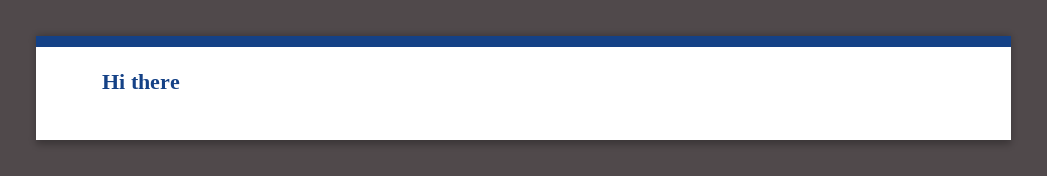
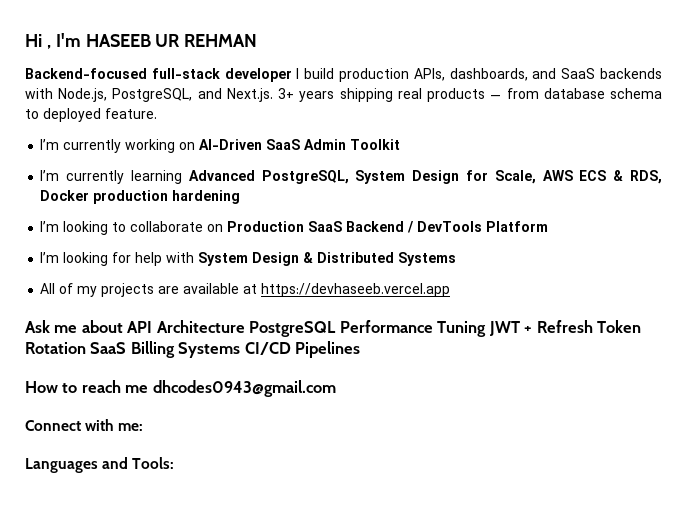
- Hi there
+ Hi , I'm HASEEB UR REHMAN
+ Backend-focused full-stack developer I build production APIs, dashboards, and SaaS backends with Node.js, PostgreSQL, and Next.js. 3+ years shipping real products — from database schema to deployed feature.
+ I’m currently working on AI-Driven SaaS Admin Toolkit
+ I’m currently learning Advanced PostgreSQL, System Design for Scale, AWS ECS & RDS, Docker production hardening
+ I’m looking to collaborate on Production SaaS Backend / DevTools Platform
+ I’m looking for help with System Design & Distributed Systems
+ All of my projects are available at https://devhaseeb.vercel.app
+ Ask me about API Architecture PostgreSQL Performance Tuning JWT + Refresh Token Rotation SaaS Billing Systems CI/CD Pipelines
+ How to reach me dhcodes0943@gmail.com
+ Connect with me:
+ Languages and Tools:

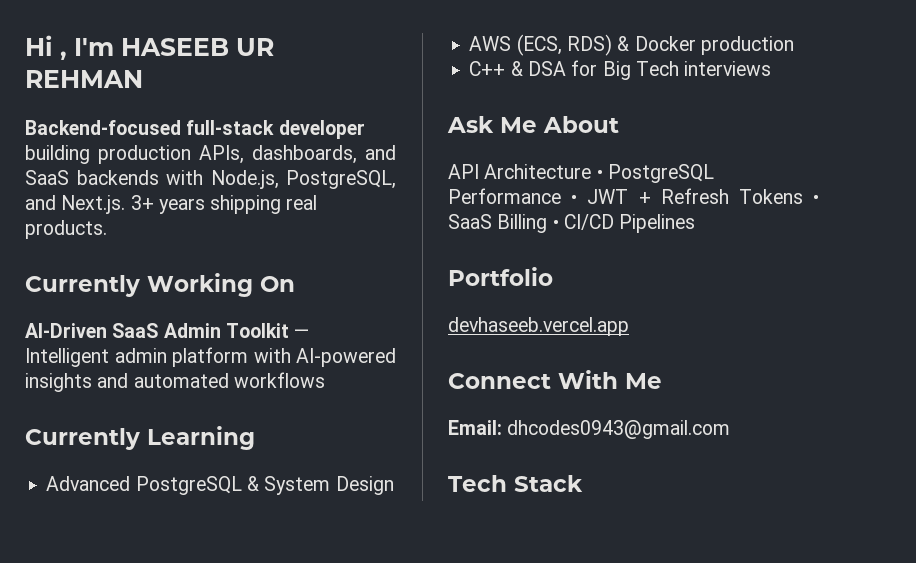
- Backend-focused full-stack developer I build production APIs, dashboards, and SaaS backends with Node.js, PostgreSQL, and Next.js. 3+ years shipping real products — from database schema to deployed feature.
- I’m currently working on AI-Driven SaaS Admin Toolkit
- I’m currently learning Advanced PostgreSQL, System Design for Scale, AWS ECS & RDS, Docker production hardening
- I’m looking to collaborate on Production SaaS Backend / DevTools Platform
- I’m looking for help with System Design & Distributed Systems
- All of my projects are available at https://devhaseeb.vercel.app
+ Backend-focused full-stack developer building production APIs, dashboards, and SaaS backends with Node.js, PostgreSQL, and Next.js. 3+ years shipping real products.
+ Currently Working On
+ AI-Driven SaaS Admin Toolkit — Intelligent admin platform with AI-powered insights and automated workflows
+ Currently Learning
+ Advanced PostgreSQL & System Design
+ AWS (ECS, RDS) & Docker production
+ C++ & DSA for Big Tech interviews
- Ask me about API Architecture PostgreSQL Performance Tuning JWT + Refresh Token Rotation SaaS Billing Systems CI/CD Pipelines
+ Ask Me About
+ API Architecture • PostgreSQL Performance • JWT + Refresh Tokens • SaaS Billing • CI/CD Pipelines
- How to reach me dhcodes0943@gmail.com
- Connect with me:
- Languages and Tools:
+ Portfolio
+ devhaseeb.vercel.app
+ Connect With Me
+ Email: dhcodes0943@gmail.com
+ Tech Stack

